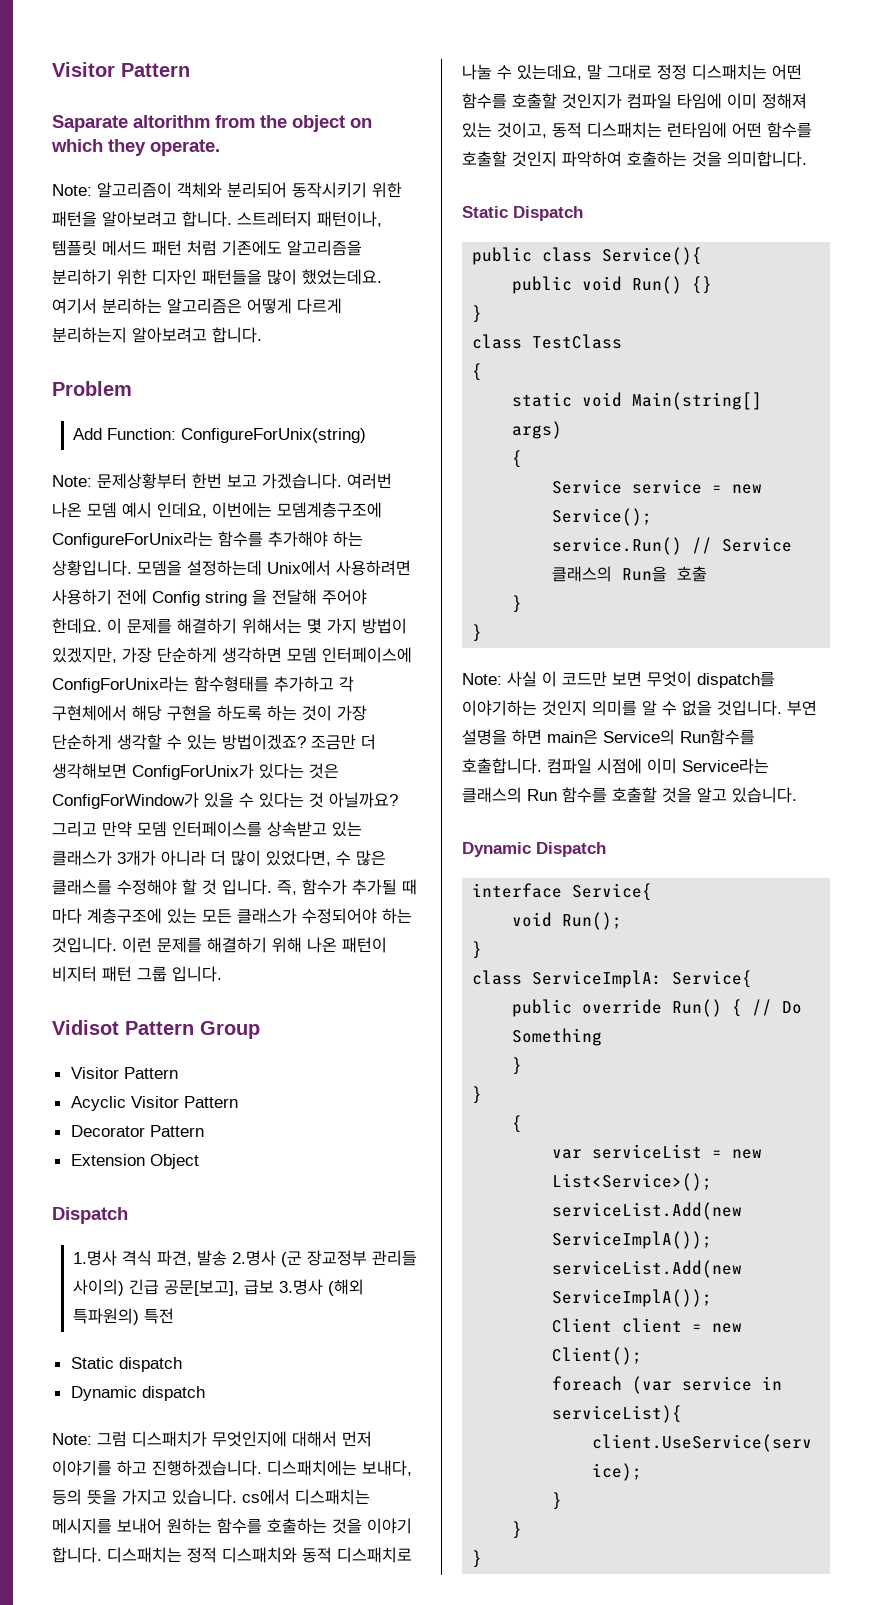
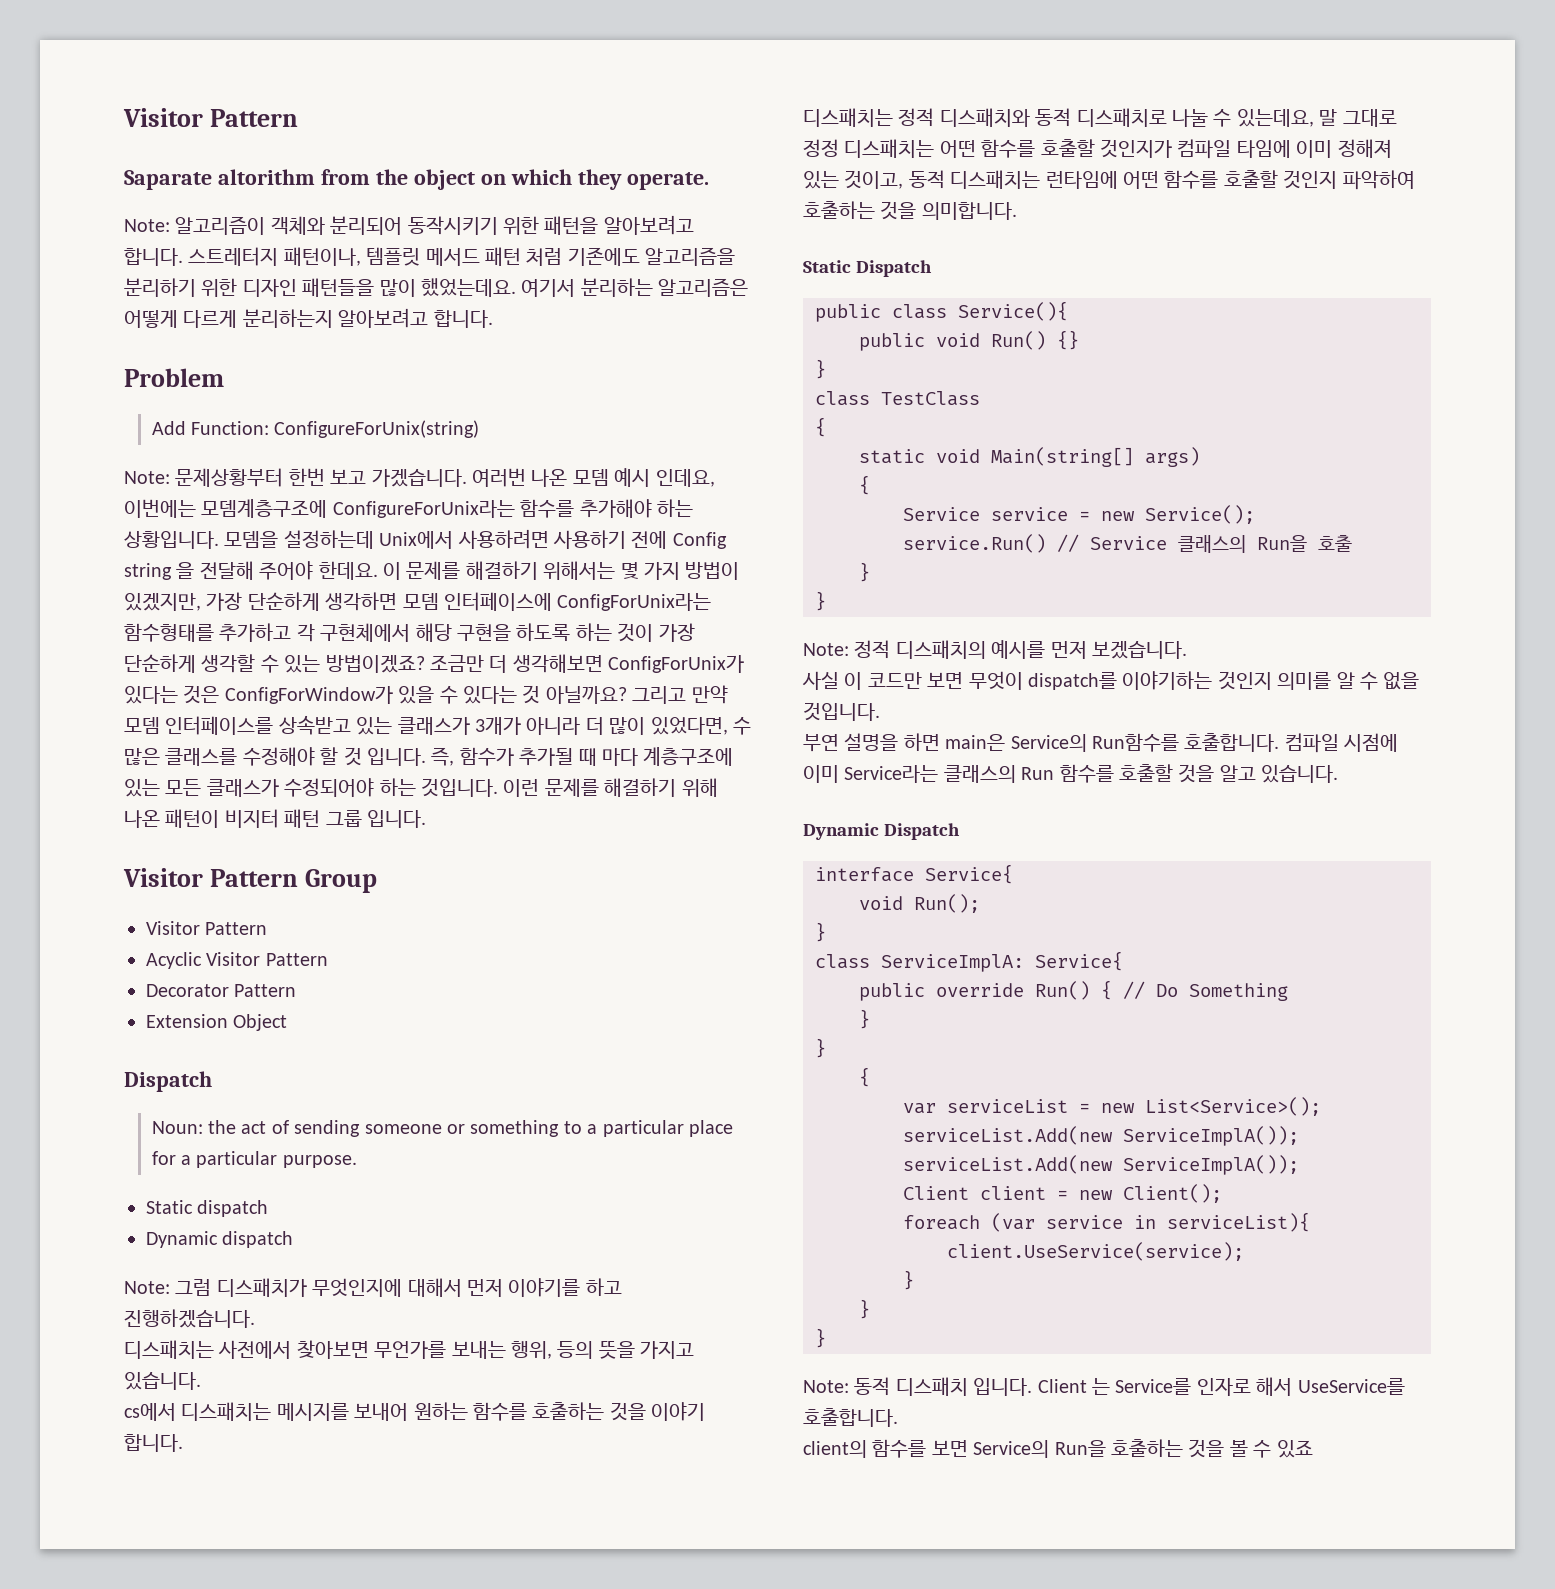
- Vidisot Pattern Group
+ Visitor Pattern Group
- 1.명사 격식 파견, 발송 2.명사 (군 장교정부 관리들 사이의) 긴급 공문[보고], 급보 3.명사 (해외 특파원의) 특전
+ Noun: the act of sending someone or something to a particular place for a particular purpose.
- Note: 그럼 디스패치가 무엇인지에 대해서 먼저 이야기를 하고 진행하겠습니다. 디스패치에는 보내다, 등의 뜻을 가지고 있습니다. cs에서 디스패치는 메시지를 보내어 원하는 함수를 호출하는 것을 이야기 합니다. 디스패치는 정적 디스패치와 동적 디스패치로 나눌 수 있는데요, 말 그대로 정정 디스패치는 어떤 함수를 호출할 것인지가 컴파일 타임에 이미 정해져 있는 것이고, 동적 디스패치는 런타임에 어떤 함수를 호출할 것인지 파악하여 호출하는 것을 의미합니다.
+ Note: 그럼 디스패치가 무엇인지에 대해서 먼저 이야기를 하고 진행하겠습니다.
+ 디스패치는 사전에서 찾아보면 무언가를 보내는 행위, 등의 뜻을 가지고 있습니다.
+ cs에서 디스패치는 메시지를 보내어 원하는 함수를 호출하는 것을 이야기 합니다.
+ 디스패치는 정적 디스패치와 동적 디스패치로 나눌 수 있는데요, 말 그대로 정정 디스패치는 어떤 함수를 호출할 것인지가 컴파일 타임에 이미 정해져 있는 것이고, 동적 디스패치는 런타임에 어떤 함수를 호출할 것인지 파악하여 호출하는 것을 의미합니다.
- Note: 사실 이 코드만 보면 무엇이 dispatch를 이야기하는 것인지 의미를 알 수 없을 것입니다. 부연 설명을 하면 main은 Service의 Run함수를 호출합니다.
+ Note: 정적 디스패치의 예시를 먼저 보겠습니다.
+ 사실 이 코드만 보면 무엇이 dispatch를 이야기하는 것인지 의미를 알 수 없을 것입니다.
+ 부연 설명을 하면 main은 Service의 Run함수를 호출합니다.
+ Note: 동적 디스패치 입니다. Client 는 Service를 인자로 해서 UseService를 호출합니다.
+ client의 함수를 보면 Service의 Run을 호출하는 것을 볼 수 있죠

